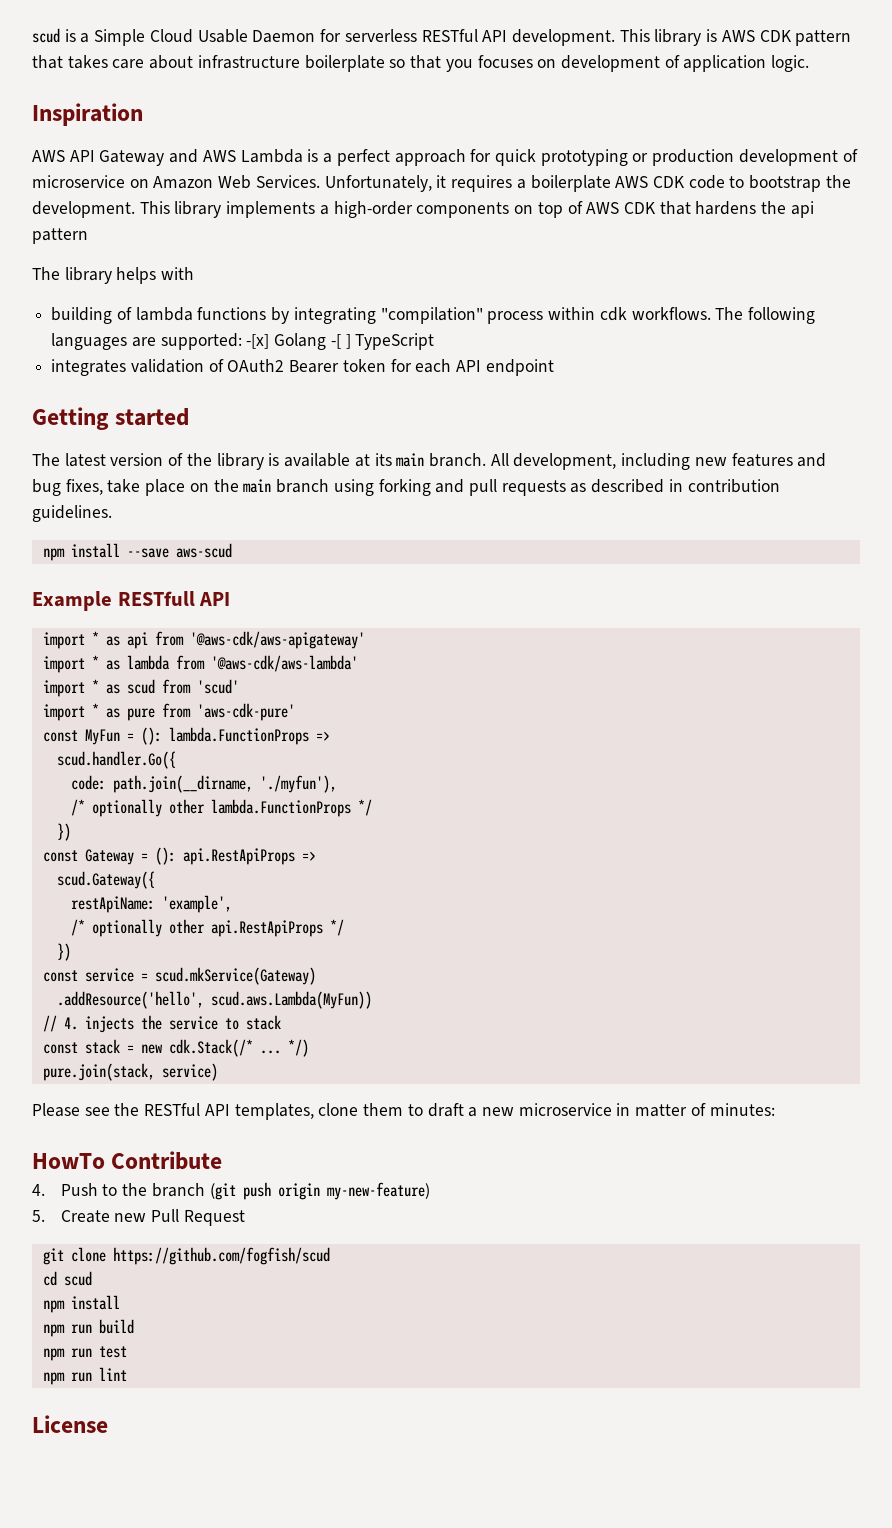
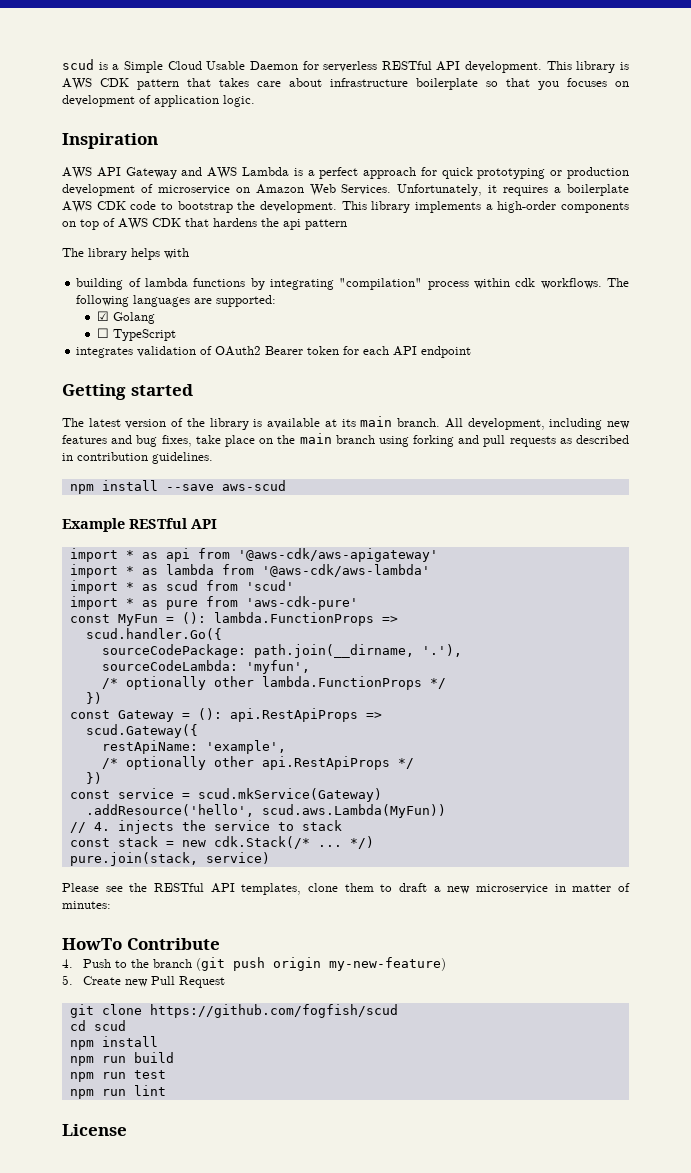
- The following languages are supported: -[x] Golang -[ ] TypeScript
+ The following languages are supported:
+ ☑ Golang
+ ☐ TypeScript
- Example RESTfull API
+ Example RESTful API
- code: path.join(__dirname, './myfun'),
+ sourceCodePackage: path.join(__dirname, '.'),
+ sourceCodeLambda: 'myfun',

